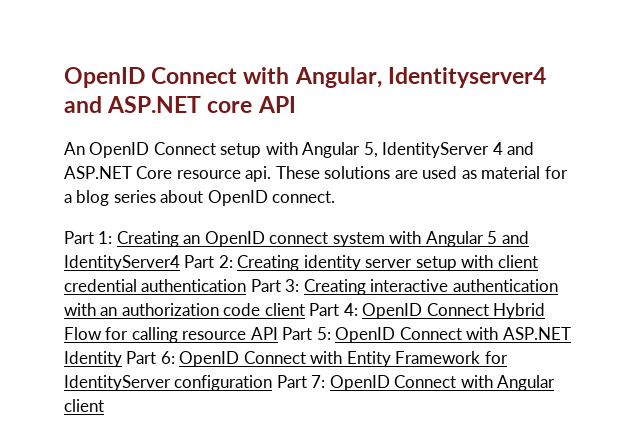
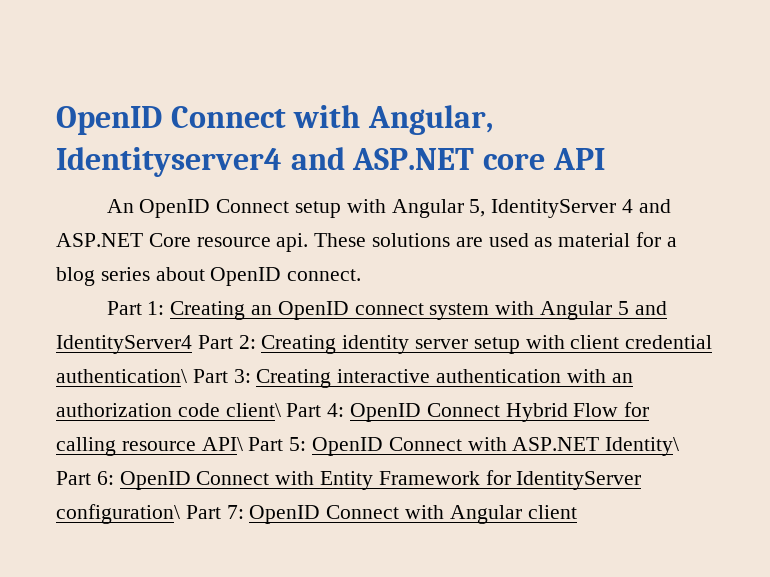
- Creating identity server setup with client credential authentication Part 3:
+ Creating identity server setup with client credential authentication\ Part 3:
- Creating interactive authentication with an authorization code client Part 4:
+ Creating interactive authentication with an authorization code client\ Part 4:
- OpenID Connect Hybrid Flow for calling resource API Part 5:
+ OpenID Connect Hybrid Flow for calling resource API\ Part 5:
- OpenID Connect with ASP.NET Identity Part 6:
+ OpenID Connect with ASP.NET Identity\ Part 6:
- OpenID Connect with Entity Framework for IdentityServer configuration Part 7:
+ OpenID Connect with Entity Framework for IdentityServer configuration\ Part 7:

